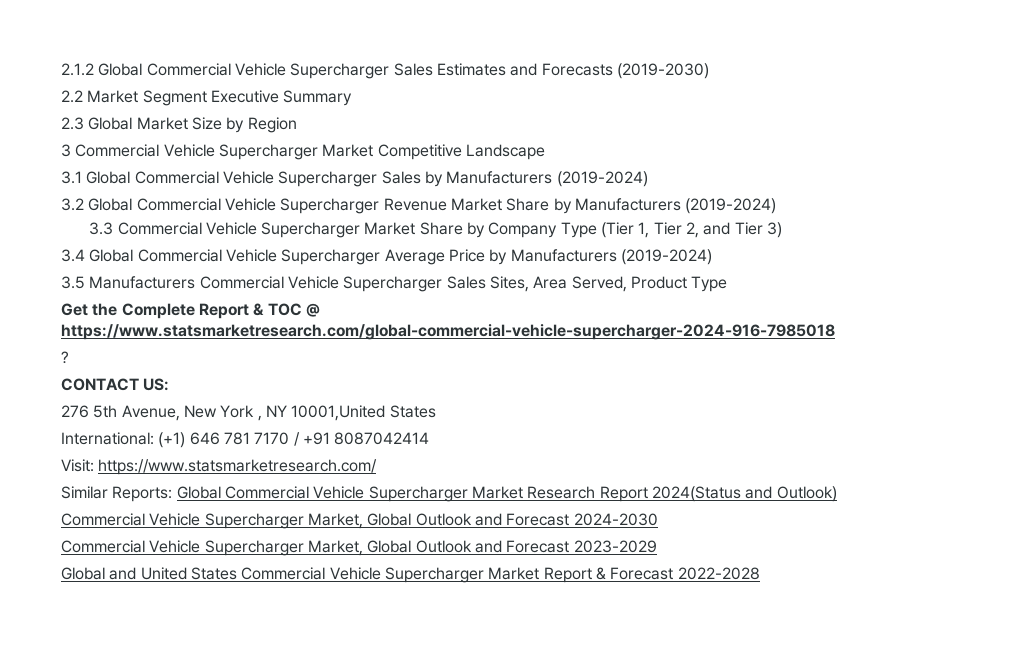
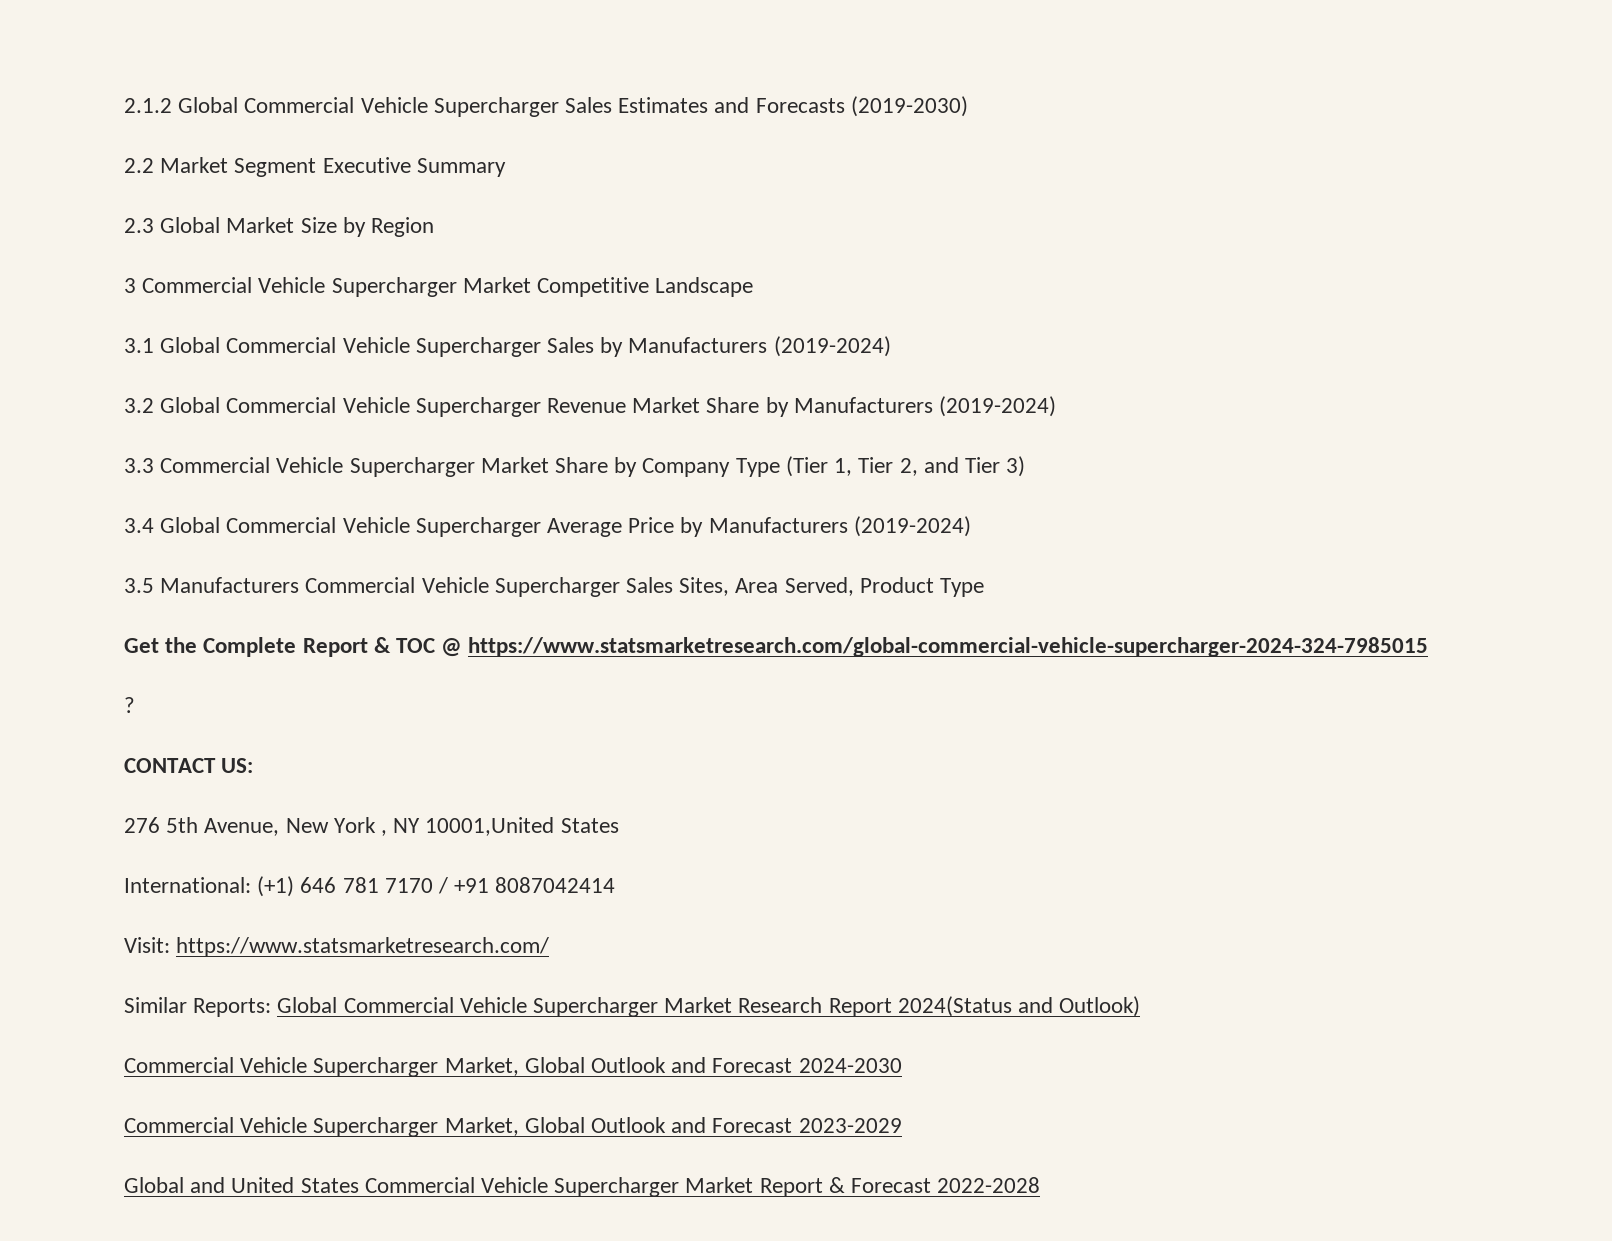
- Get the Complete Report & TOC @ https://www.statsmarketresearch.com/global-commercial-vehicle-supercharger-2024-916-7985018
+ Get the Complete Report & TOC @ https://www.statsmarketresearch.com/global-commercial-vehicle-supercharger-2024-324-7985015

